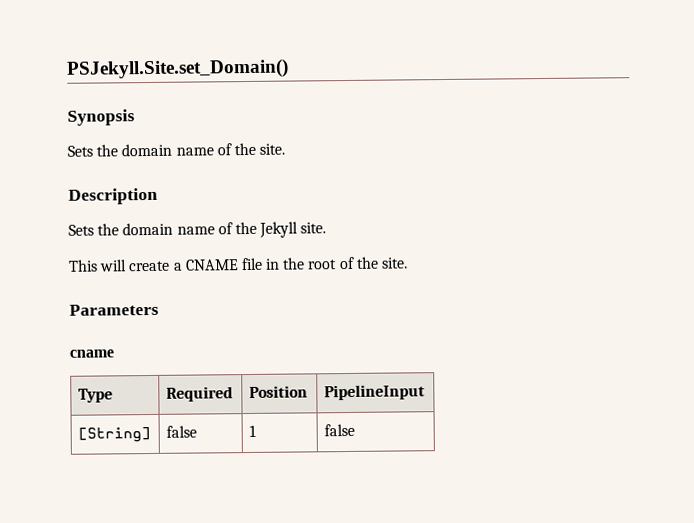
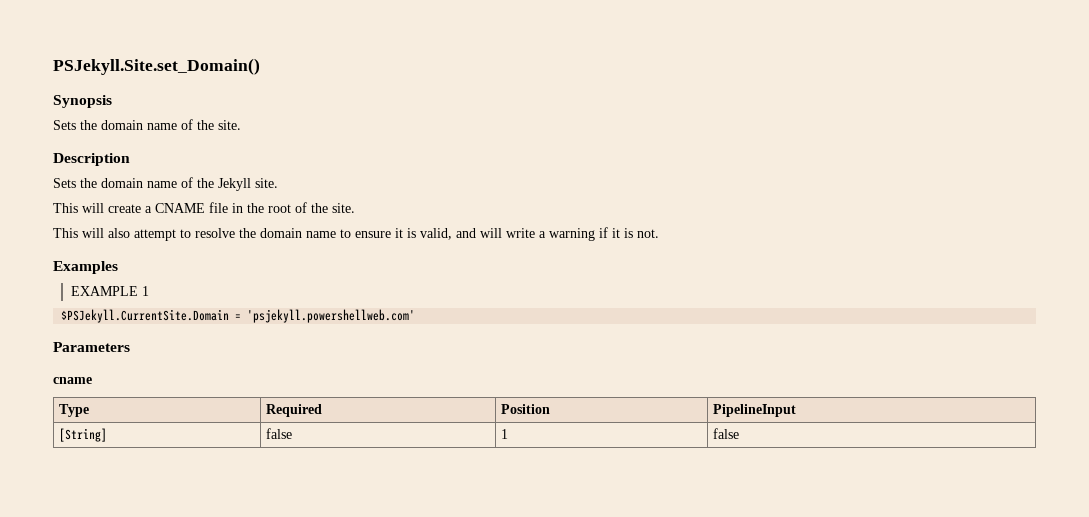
+ This will also attempt to resolve the domain name to ensure it is valid, and will write a warning if it is not.
+ Examples
+ EXAMPLE 1
+ $PSJekyll.CurrentSite.Domain = 'psjekyll.powershellweb.com'

